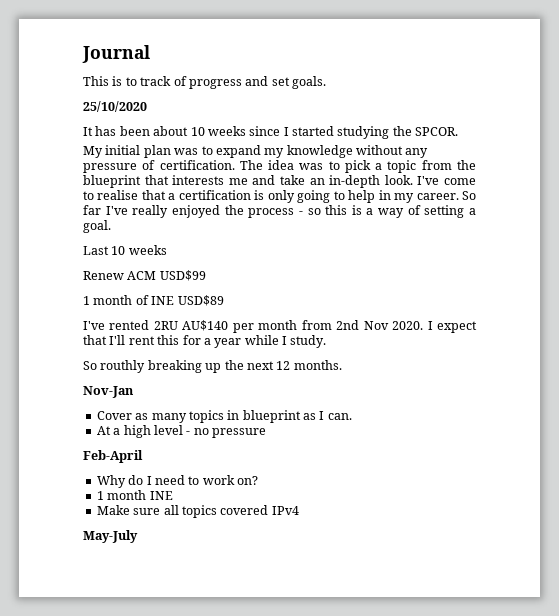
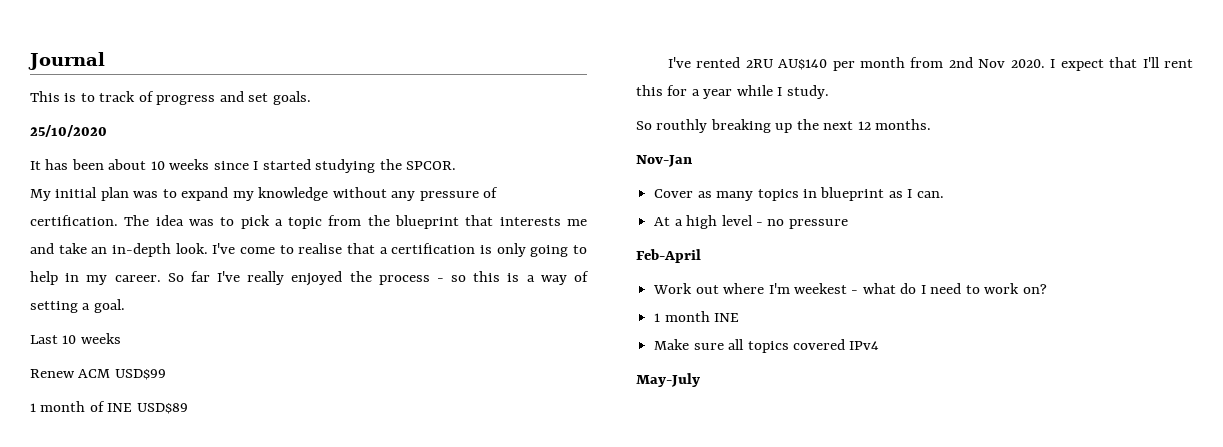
- Why do I need to work on?
+ Work out where I'm weekest - what do I need to work on?

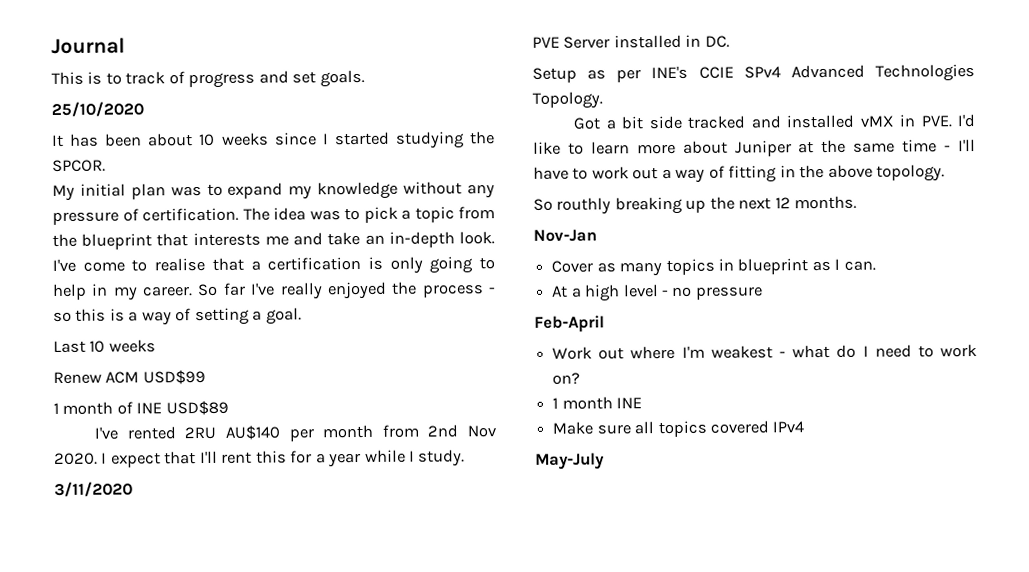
+ 3/11/2020
+ PVE Server installed in DC.
+ Setup as per INE's CCIE SPv4 Advanced Technologies Topology.
+ Got a bit side tracked and installed vMX in PVE. I'd like to learn more about Juniper at the same time - I'll have to work out a way of fitting in the above topology.
- Work out where I'm weekest - what do I need to work on?
+ Work out where I'm weakest - what do I need to work on?

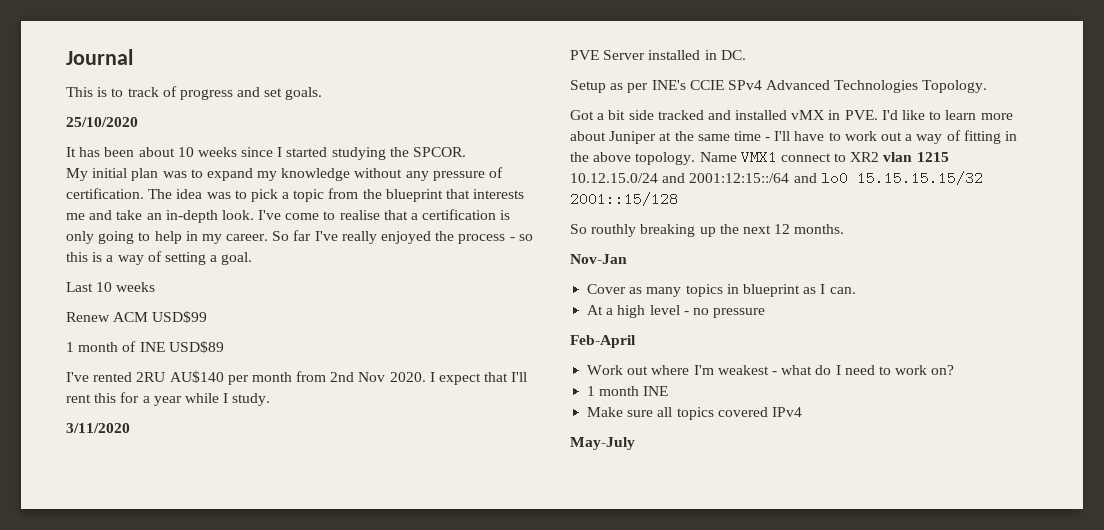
+ Name VMX1 connect to XR2 vlan 1215 10.12.15.0/24 and 2001:12:15::/64 and lo0 15.15.15.15/32 2001::15/128

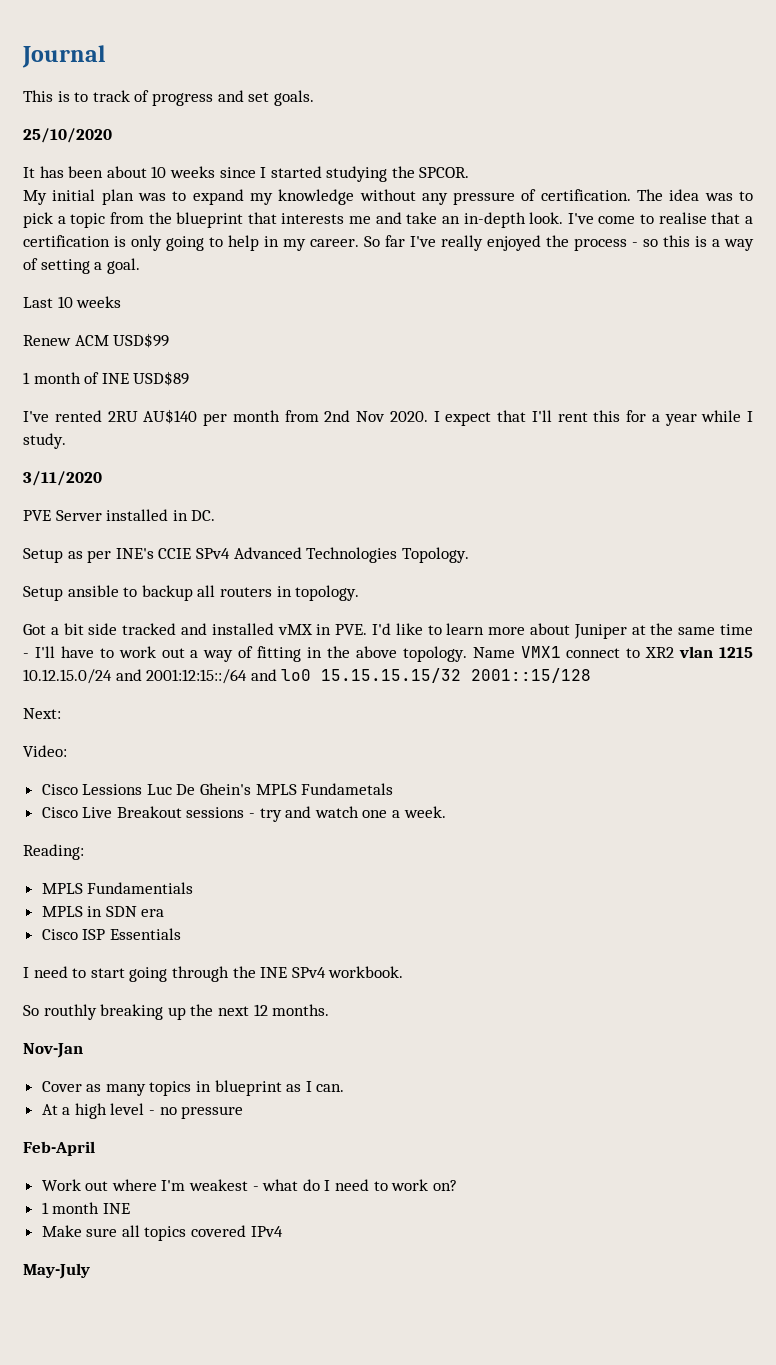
+ Setup ansible to backup all routers in topology.
+ Next:
+ Video:
+ Cisco Lessions Luc De Ghein's MPLS Fundametals
+ Cisco Live Breakout sessions - try and watch one a week.
+ Reading:
+ MPLS Fundamentials
+ MPLS in SDN era
+ Cisco ISP Essentials
+ I need to start going through the INE SPv4 workbook.

